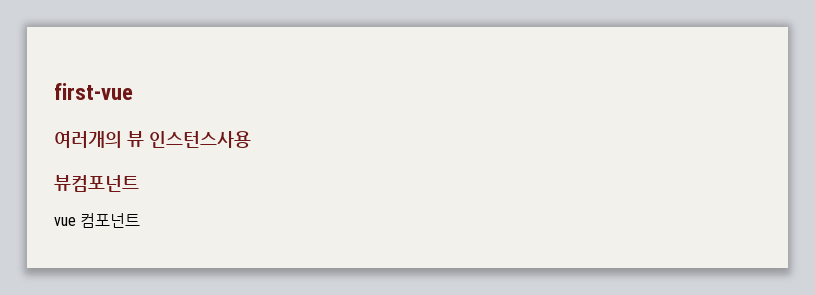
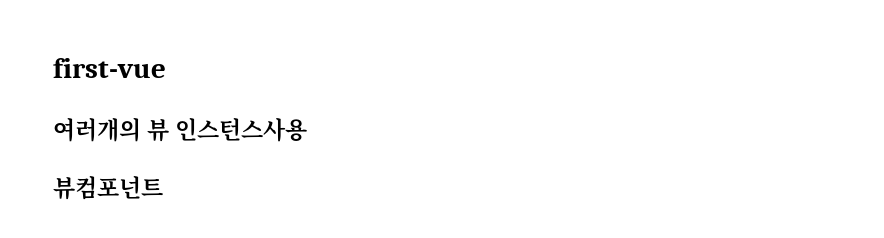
- vue 컴포넌트

